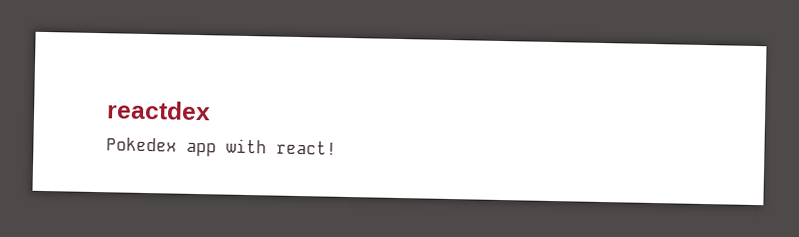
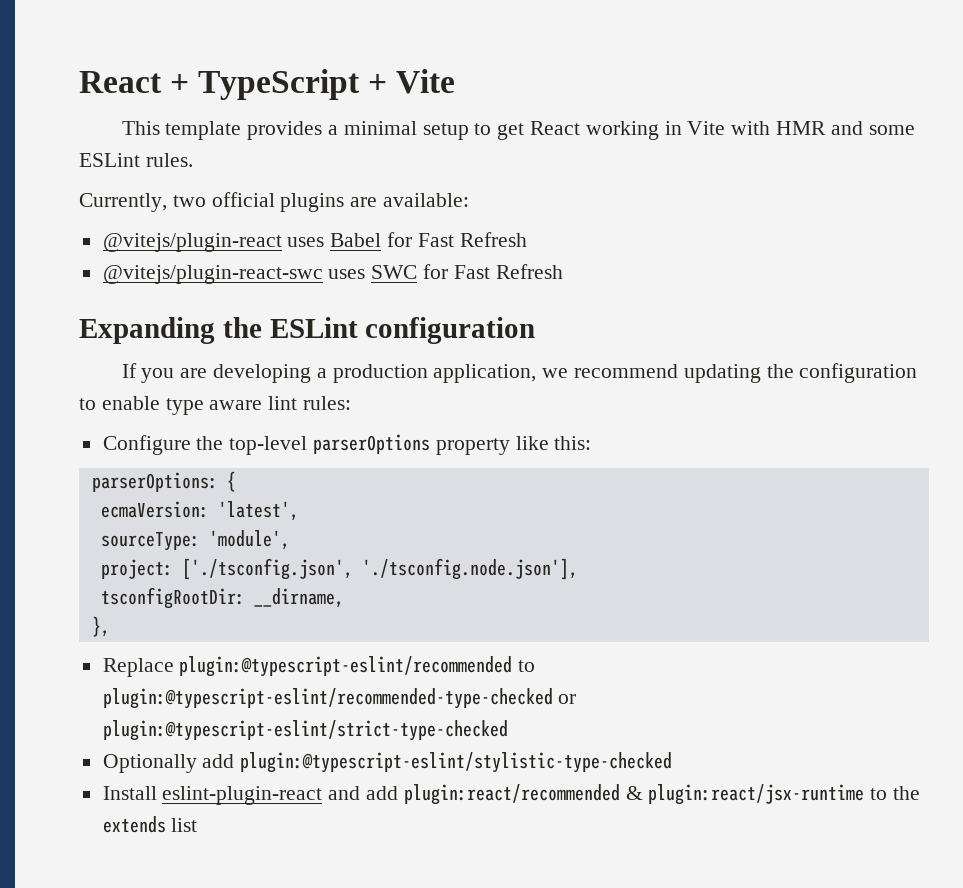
- reactdex
- Pokedex app with react!
+ React + TypeScript + Vite
+ This template provides a minimal setup to get React working in Vite with HMR and some ESLint rules.
+ Currently, two official plugins are available:
+ @vitejs/plugin-react uses Babel for Fast Refresh
+ @vitejs/plugin-react-swc uses SWC for Fast Refresh
+ Expanding the ESLint configuration
+ If you are developing a production application, we recommend updating the configuration to enable type aware lint rules:
+ Configure the top-level parserOptions property like this:
+ parserOptions: {
+ ecmaVersion: 'latest',
+ sourceType: 'module',
+ project: ['./tsconfig.json', './tsconfig.node.json'],
+ tsconfigRootDir: __dirname,
+ },
+ Replace plugin:@typescript-eslint/recommended to plugin:@typescript-eslint/recommended-type-checked or plugin:@typescript-eslint/strict-type-checked
+ Optionally add plugin:@typescript-eslint/stylistic-type-checked
+ Install eslint-plugin-react and add plugin:react/recommended & plugin:react/jsx-runtime to the extends list

